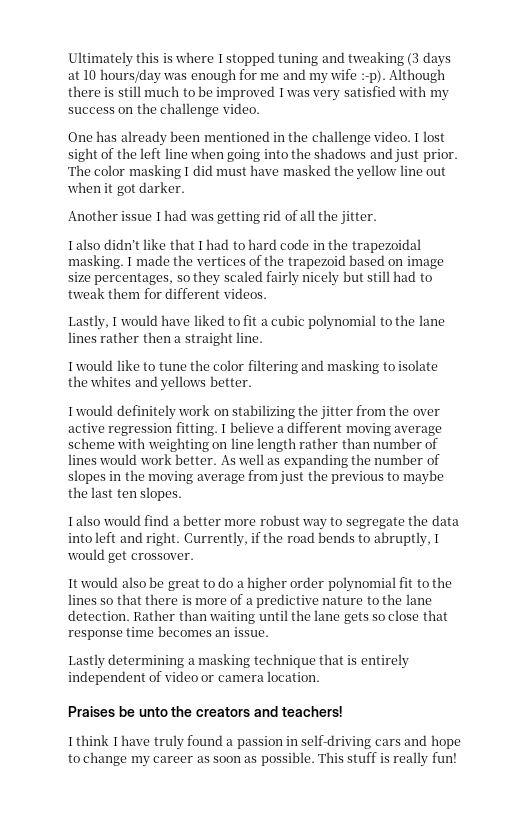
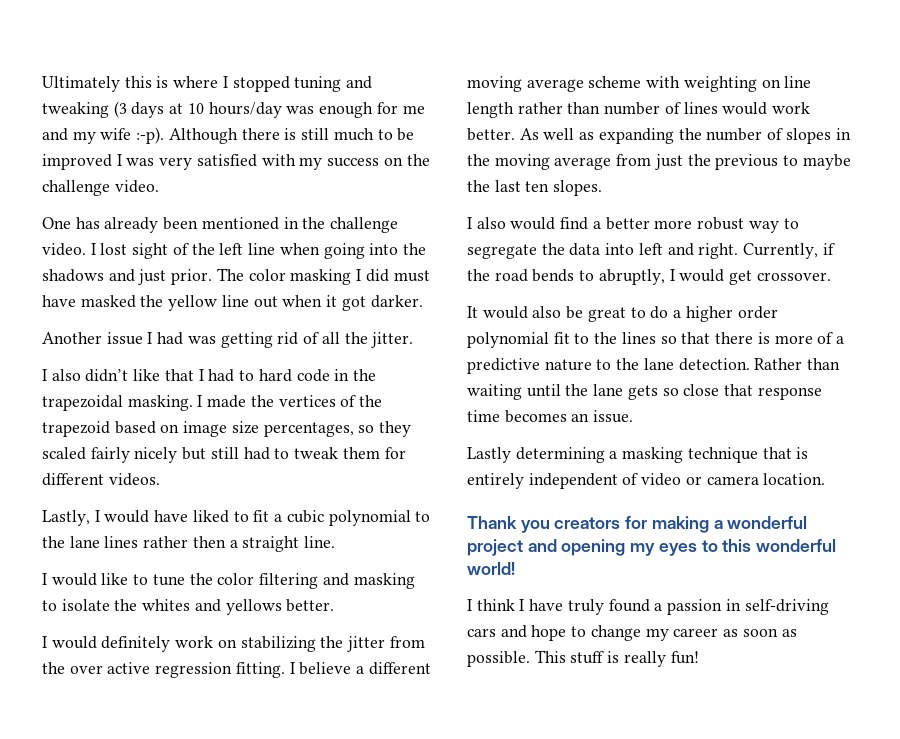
- Praises be unto the creators and teachers!
+ Thank you creators for making a wonderful project and opening my eyes to this wonderful world!

